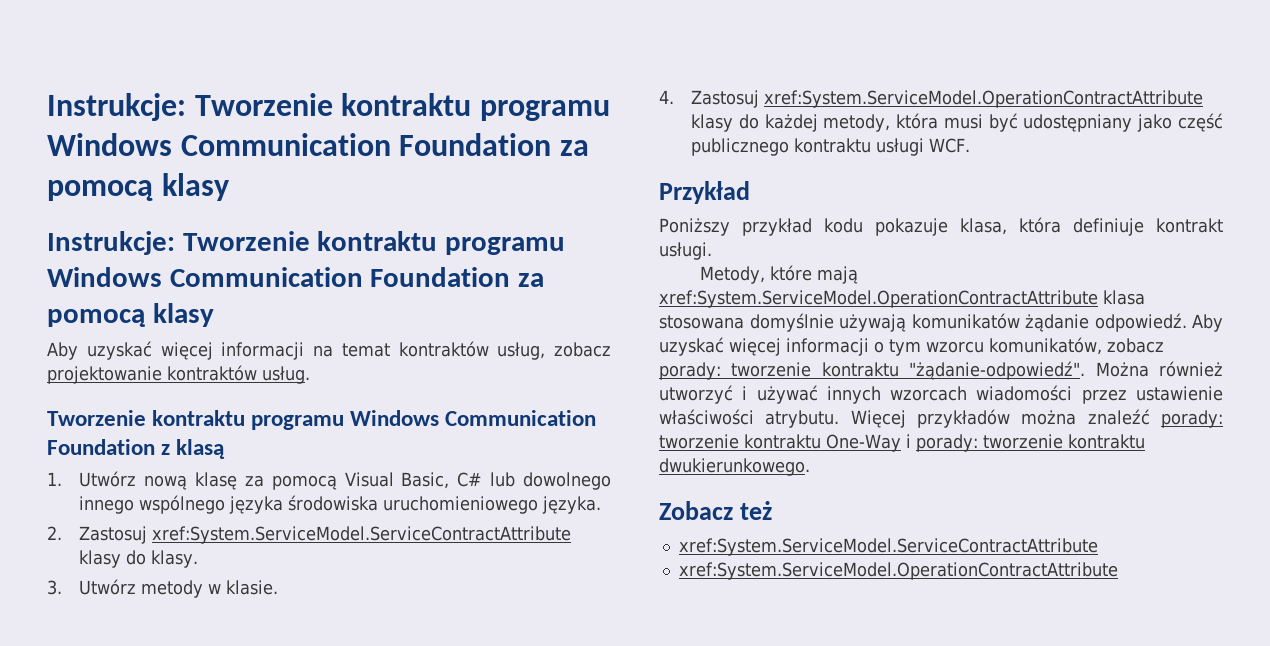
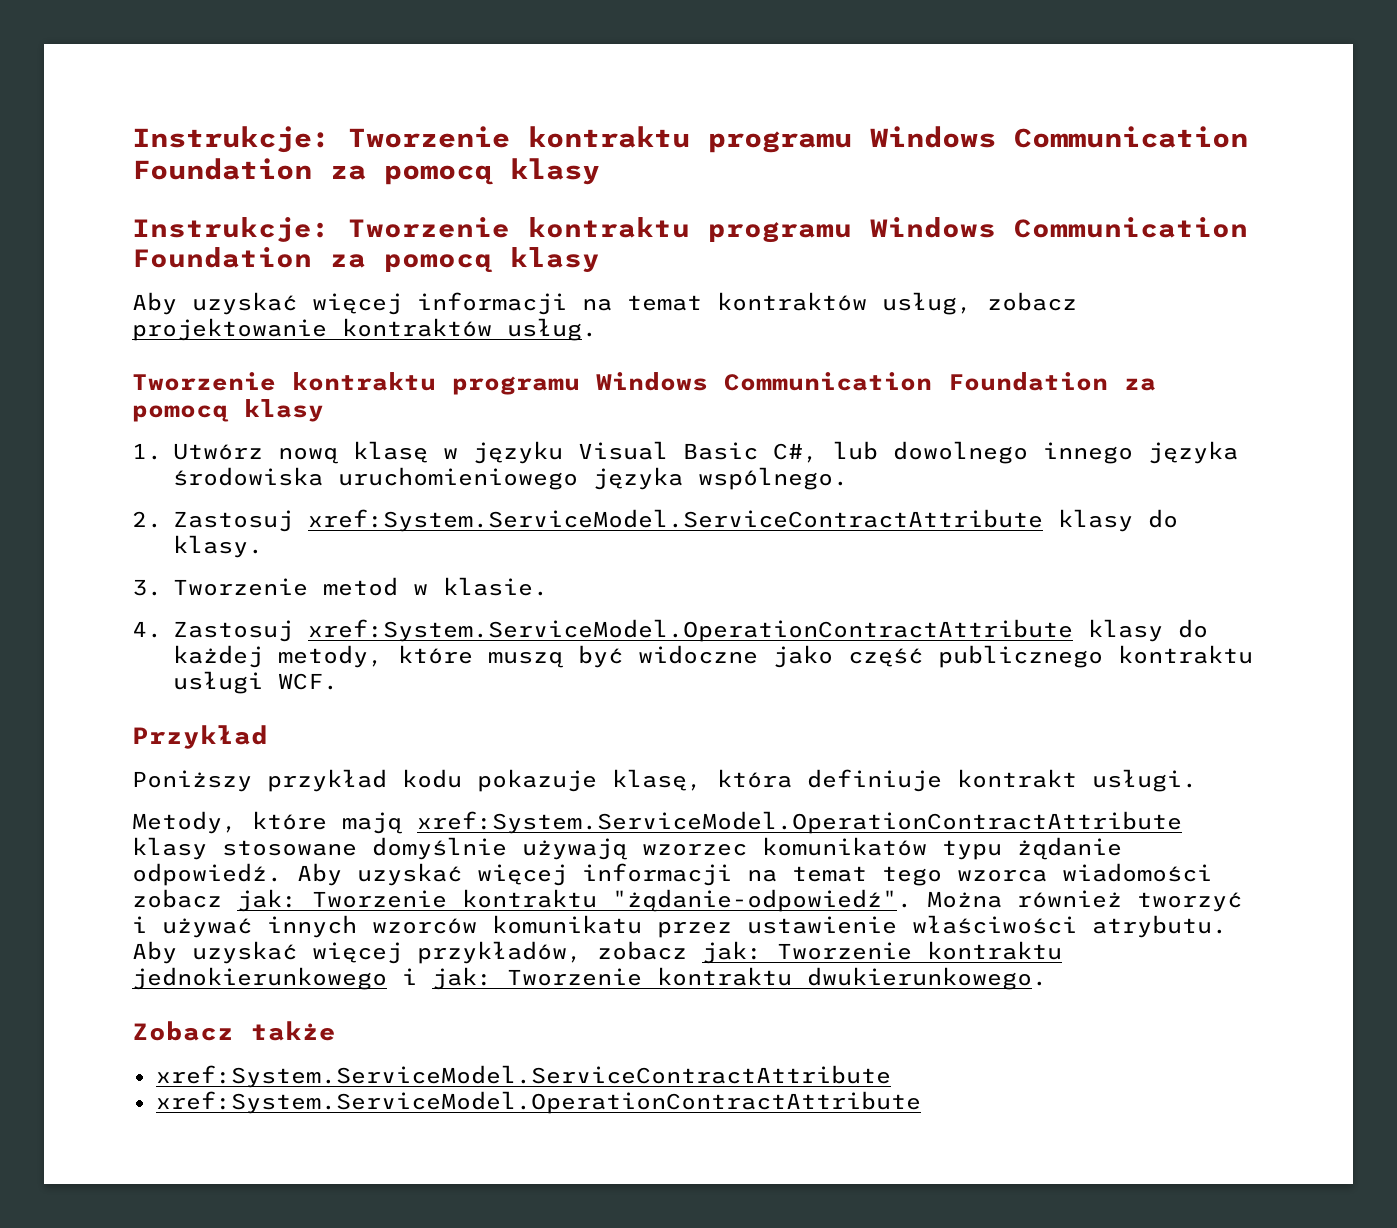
  Aby uzyskać więcej informacji na temat kontraktów usług, zobacz projektowanie kontraktów usług.
- Tworzenie kontraktu programu Windows Communication Foundation z klasą
+ Tworzenie kontraktu programu Windows Communication Foundation za pomocą klasy
- 1. Utwórz nową klasę za pomocą Visual Basic, C# lub dowolnego innego wspólnego języka środowiska uruchomieniowego języka.
+ 1. Utwórz nową klasę w języku Visual Basic C#, lub dowolnego innego języka środowiska uruchomieniowego języka wspólnego.
- 3. Utwórz metody w klasie.
+ 3. Tworzenie metod w klasie.
- 4. Zastosuj xref:System.ServiceModel.OperationContractAttribute klasy do każdej metody, która musi być udostępniany jako część publicznego kontraktu usługi WCF.
+ 4. Zastosuj xref:System.ServiceModel.OperationContractAttribute klasy do każdej metody, które muszą być widoczne jako część publicznego kontraktu usługi WCF.
- Poniższy przykład kodu pokazuje klasa, która definiuje kontrakt usługi.
+ Poniższy przykład kodu pokazuje klasę, która definiuje kontrakt usługi.
- Metody, które mają xref:System.ServiceModel.OperationContractAttribute klasa stosowana domyślnie używają komunikatów żądanie odpowiedź.
+ Metody, które mają xref:System.ServiceModel.OperationContractAttribute klasy stosowane domyślnie używają wzorzec komunikatów typu żądanie odpowiedź.
- Aby uzyskać więcej informacji o tym wzorcu komunikatów, zobacz porady: tworzenie kontraktu "żądanie-odpowiedź".
+ Aby uzyskać więcej informacji na temat tego wzorca wiadomości zobacz jak: Tworzenie kontraktu "żądanie-odpowiedź".
- Można również utworzyć i używać innych wzorcach wiadomości przez ustawienie właściwości atrybutu.
+ Można również tworzyć i używać innych wzorców komunikatu przez ustawienie właściwości atrybutu.
- Więcej przykładów można znaleźć porady: tworzenie kontraktu One-Way i porady: tworzenie kontraktu dwukierunkowego.
+ Aby uzyskać więcej przykładów, zobacz jak: Tworzenie kontraktu jednokierunkowego i jak: Tworzenie kontraktu dwukierunkowego.
- Zobacz też
+ Zobacz także

